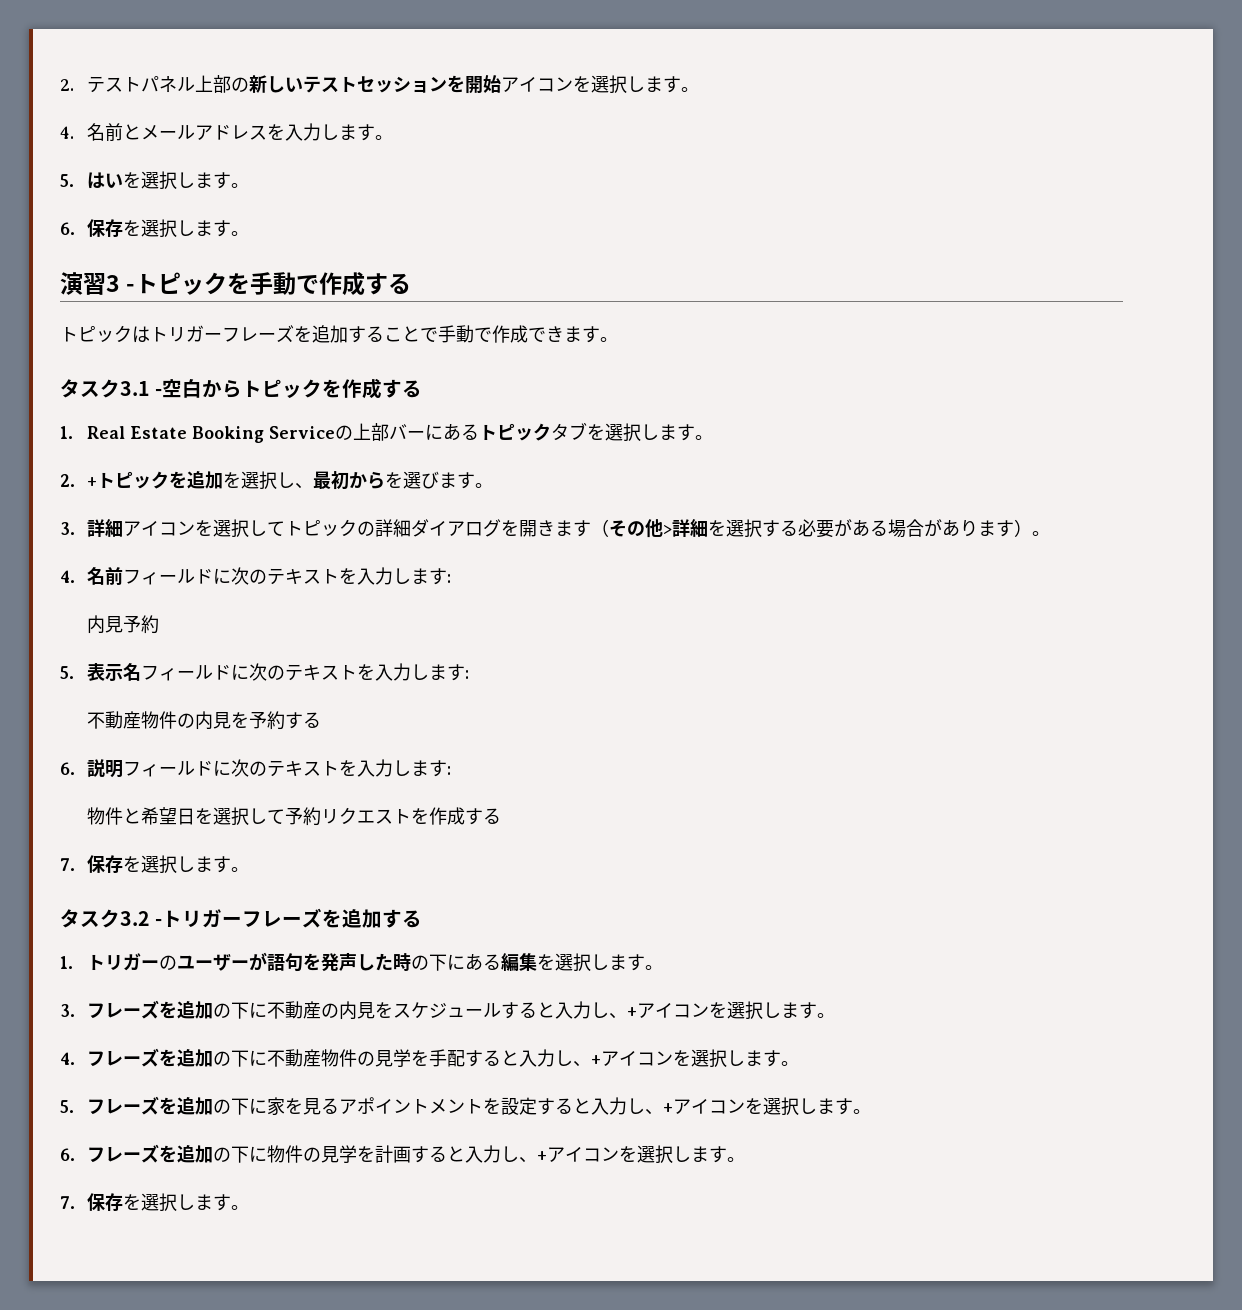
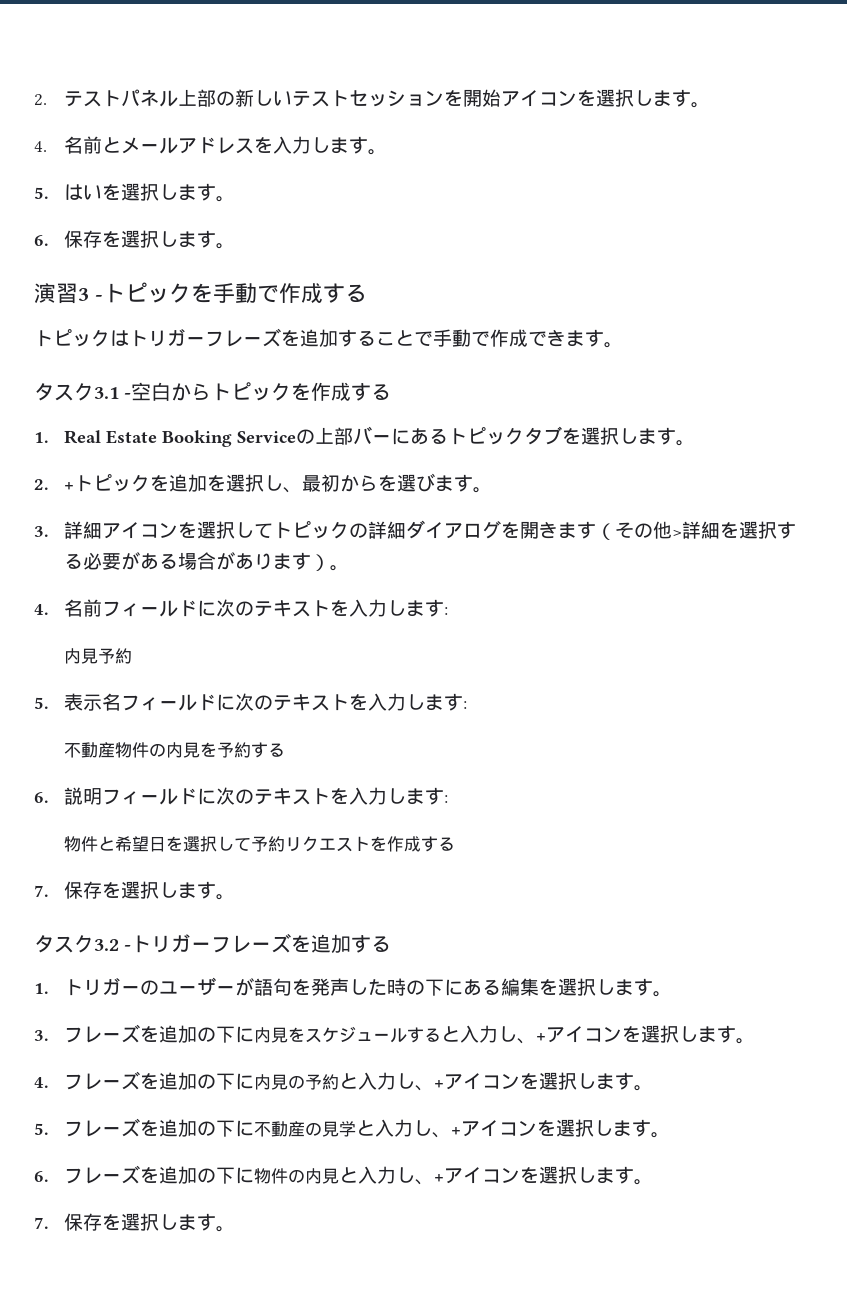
- 3.フレーズを追加の下に不動産の内見をスケジュールすると入力し、+アイコンを選択します。
+ 3.フレーズを追加の下に内見をスケジュールすると入力し、+アイコンを選択します。
- 4.フレーズを追加の下に不動産物件の見学を手配すると入力し、+アイコンを選択します。
+ 4.フレーズを追加の下に内見の予約と入力し、+アイコンを選択します。
- 5.フレーズを追加の下に家を見るアポイントメントを設定すると入力し、+アイコンを選択します。
+ 5.フレーズを追加の下に不動産の見学と入力し、+アイコンを選択します。
- 6.フレーズを追加の下に物件の見学を計画すると入力し、+アイコンを選択します。
+ 6.フレーズを追加の下に物件の内見と入力し、+アイコンを選択します。

